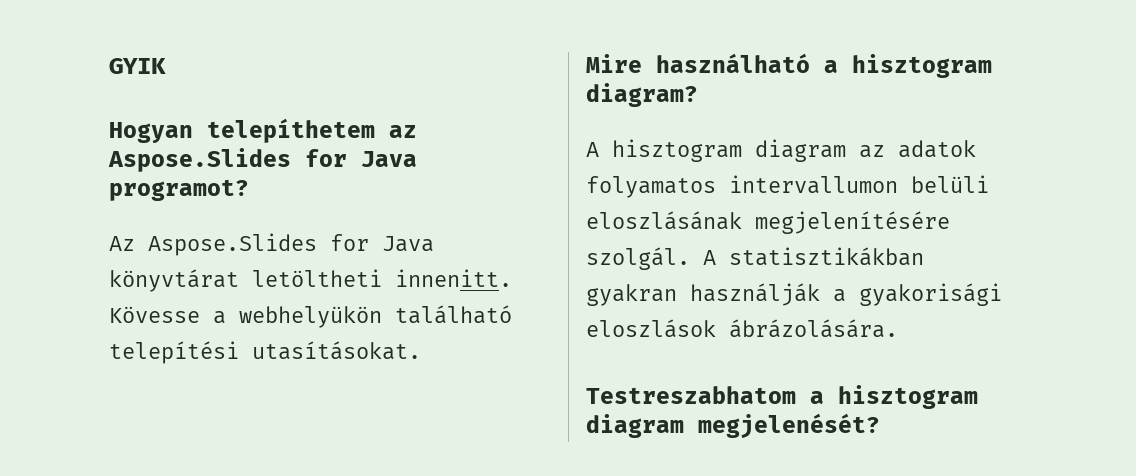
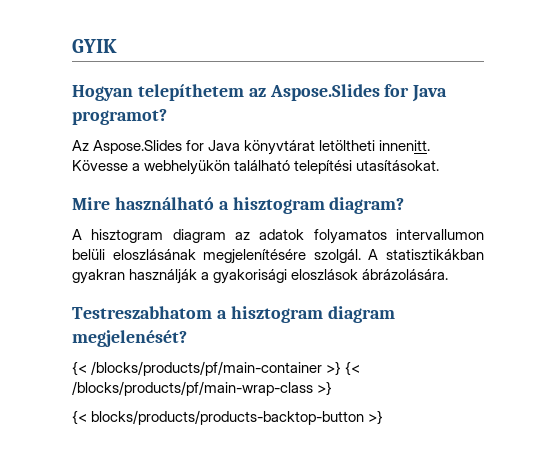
+ {< /blocks/products/pf/main-container >} {< /blocks/products/pf/main-wrap-class >}
+ {< blocks/products/products-backtop-button >}

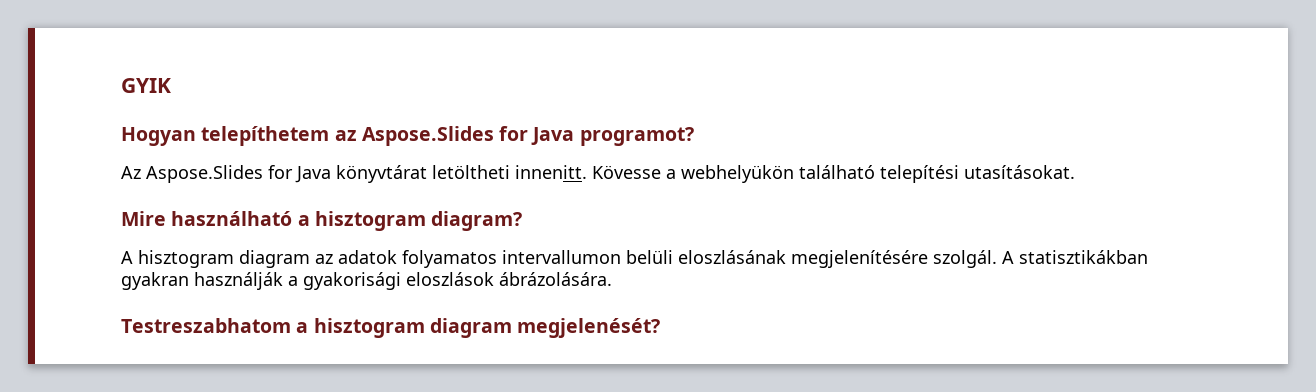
- {< /blocks/products/pf/main-container >} {< /blocks/products/pf/main-wrap-class >}
- {< blocks/products/products-backtop-button >}

